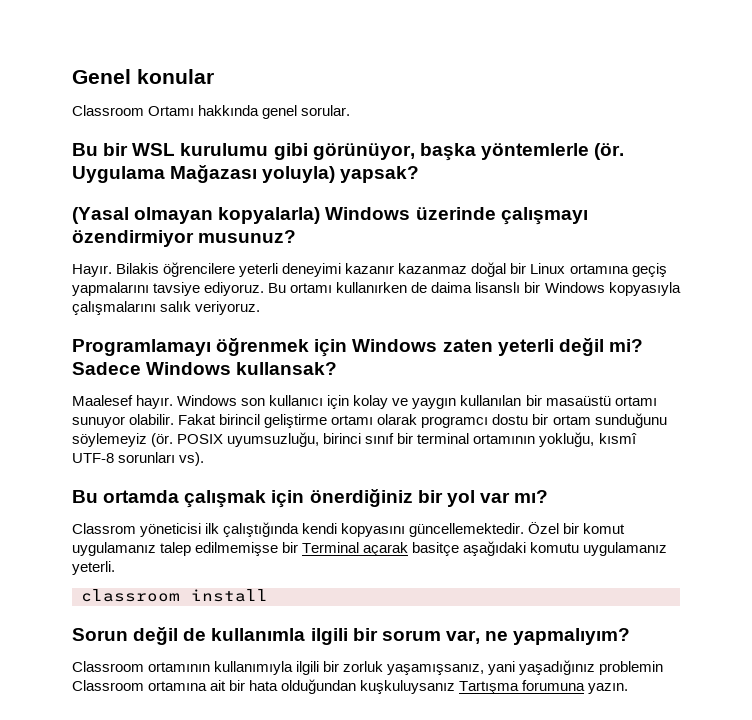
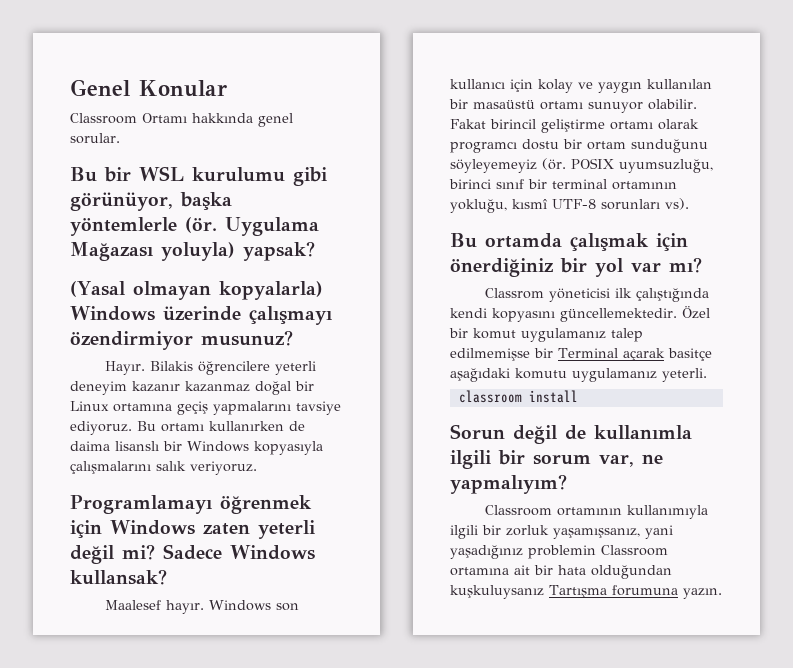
- Genel konular
+ Genel Konular
- Bilakis öğrencilere yeterli deneyimi kazanır kazanmaz doğal bir Linux ortamına geçiş yapmalarını tavsiye ediyoruz.
+ Bilakis öğrencilere yeterli deneyim kazanır kazanmaz doğal bir Linux ortamına geçiş yapmalarını tavsiye ediyoruz.
- Fakat birincil geliştirme ortamı olarak programcı dostu bir ortam sunduğunu söylemeyiz (ör.
+ Fakat birincil geliştirme ortamı olarak programcı dostu bir ortam sunduğunu söyleyemeyiz (ör.

